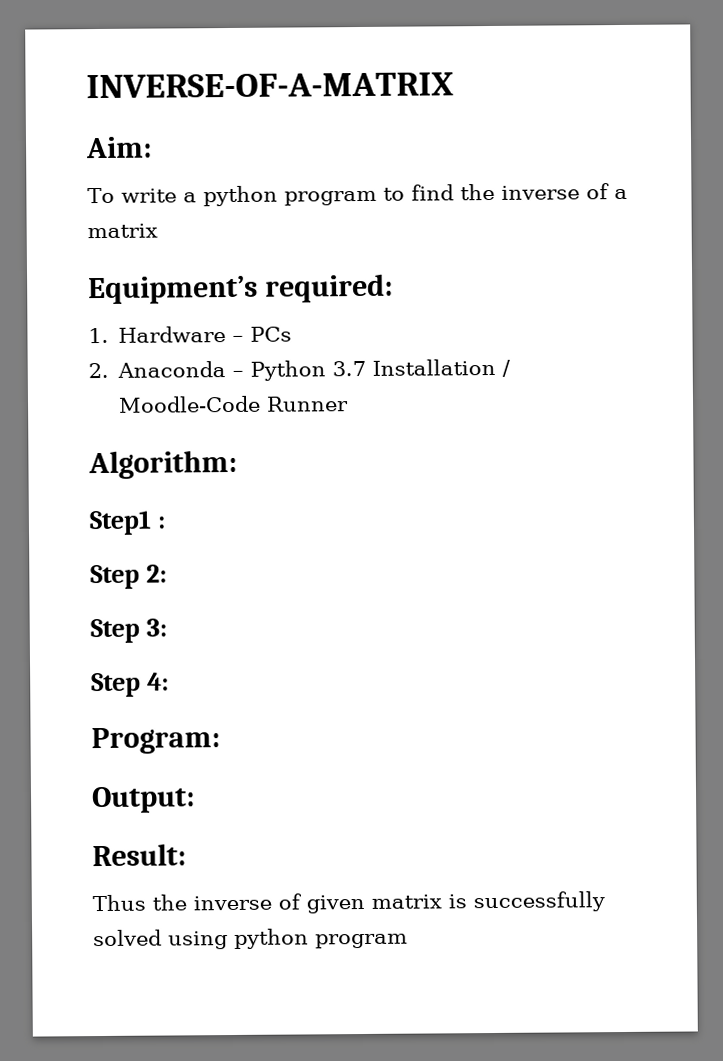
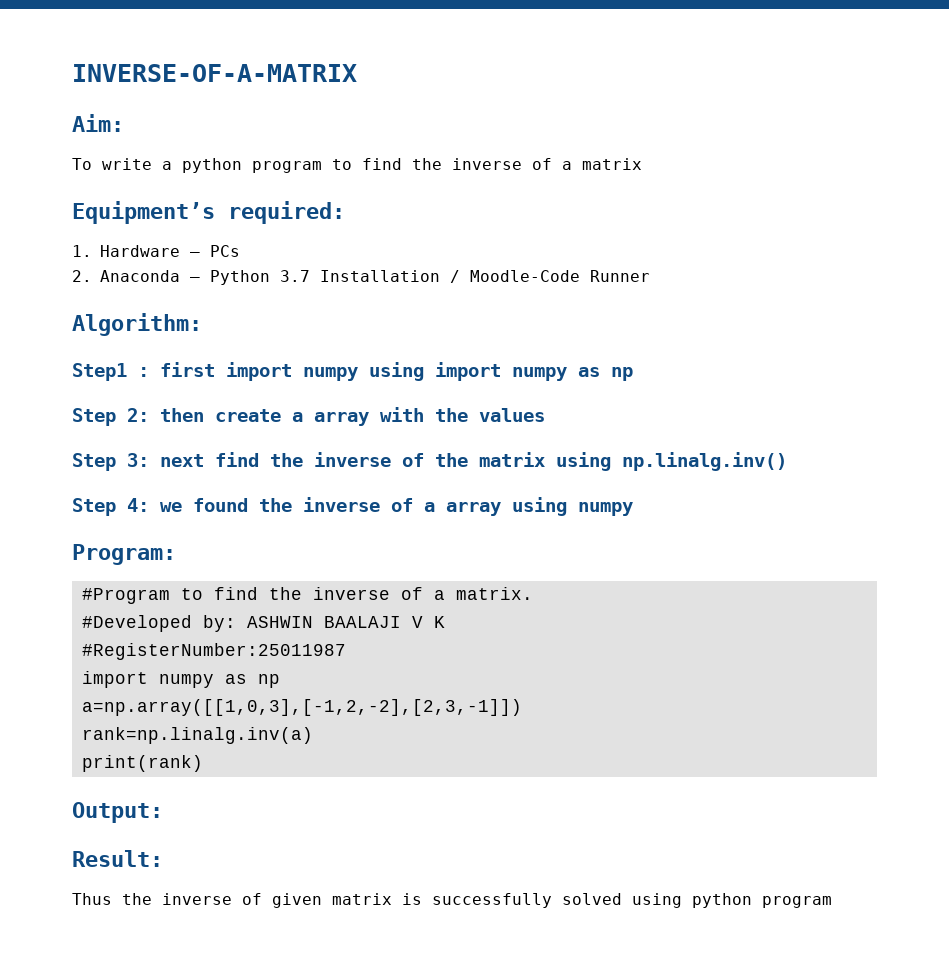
- Step1 :
- Step 2:
- Step 3:
- Step 4:
+ Step1 : first import numpy using import numpy as np
+ Step 2: then create a array with the values
+ Step 3: next find the inverse of the matrix using np.linalg.inv()
+ Step 4: we found the inverse of a array using numpy
  Program:
+ #Program to find the inverse of a matrix.
+ #Developed by: ASHWIN BAALAJI V K
+ #RegisterNumber:25011987
+ import numpy as np
+ a=np.array([[1,0,3],[-1,2,-2],[2,3,-1]])
+ rank=np.linalg.inv(a)
+ print(rank)

